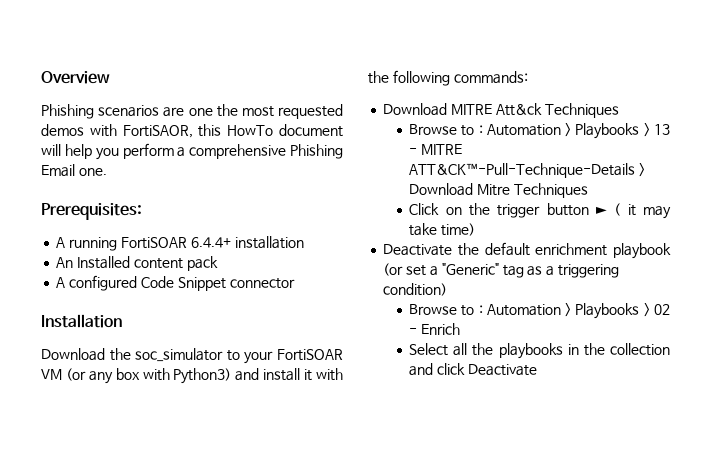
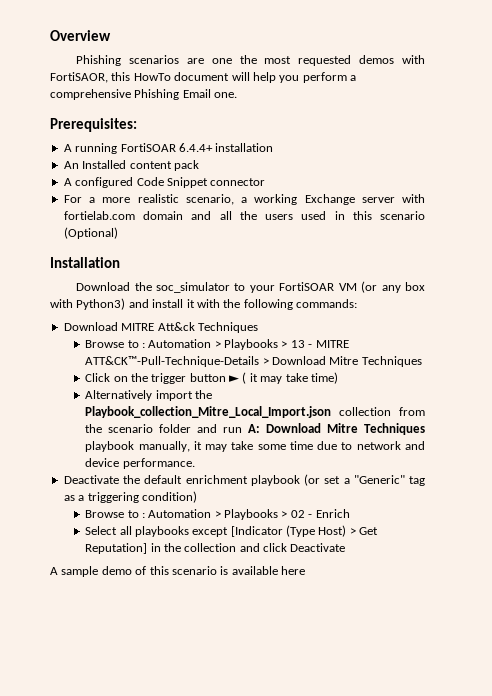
+ For a more realistic scenario, a working Exchange server with fortielab.com domain and all the users used in this scenario (Optional)
+ Alternatively import the Playbook_collection_Mitre_Local_Import.json collection from the scenario folder and run A: Download Mitre Techniques playbook manually, it may take some time due to network and device performance.
- Select all the playbooks in the collection and click Deactivate
+ Select all playbooks except [Indicator (Type Host) > Get Reputation] in the collection and click Deactivate
+ A sample demo of this scenario is available here

